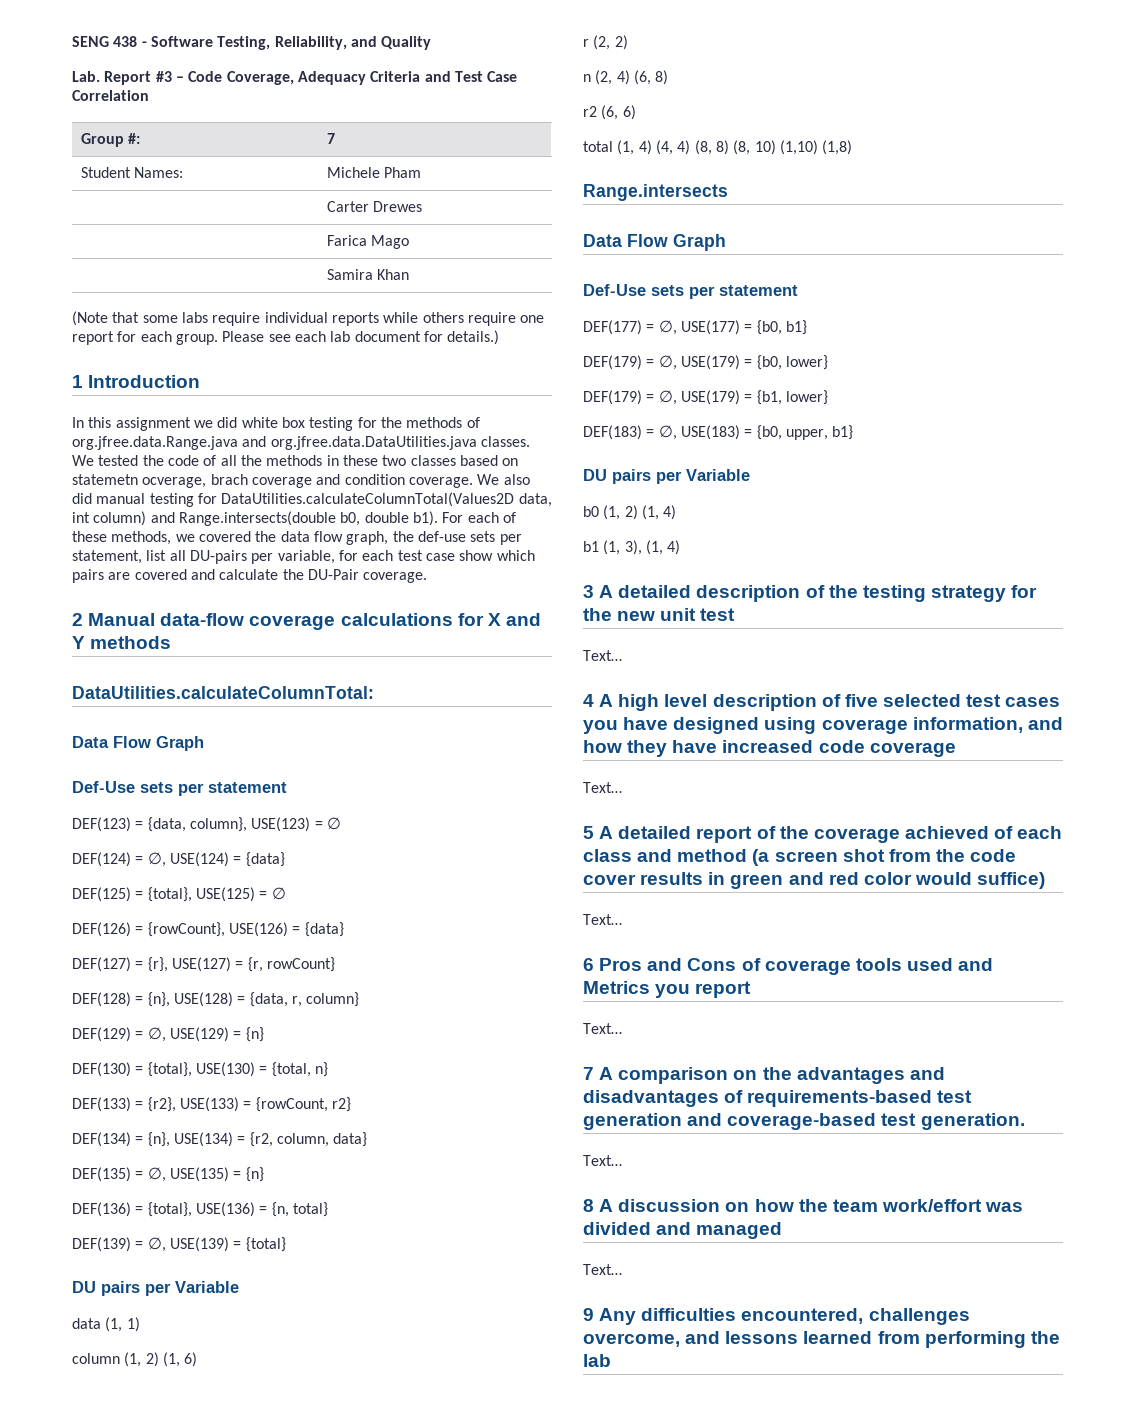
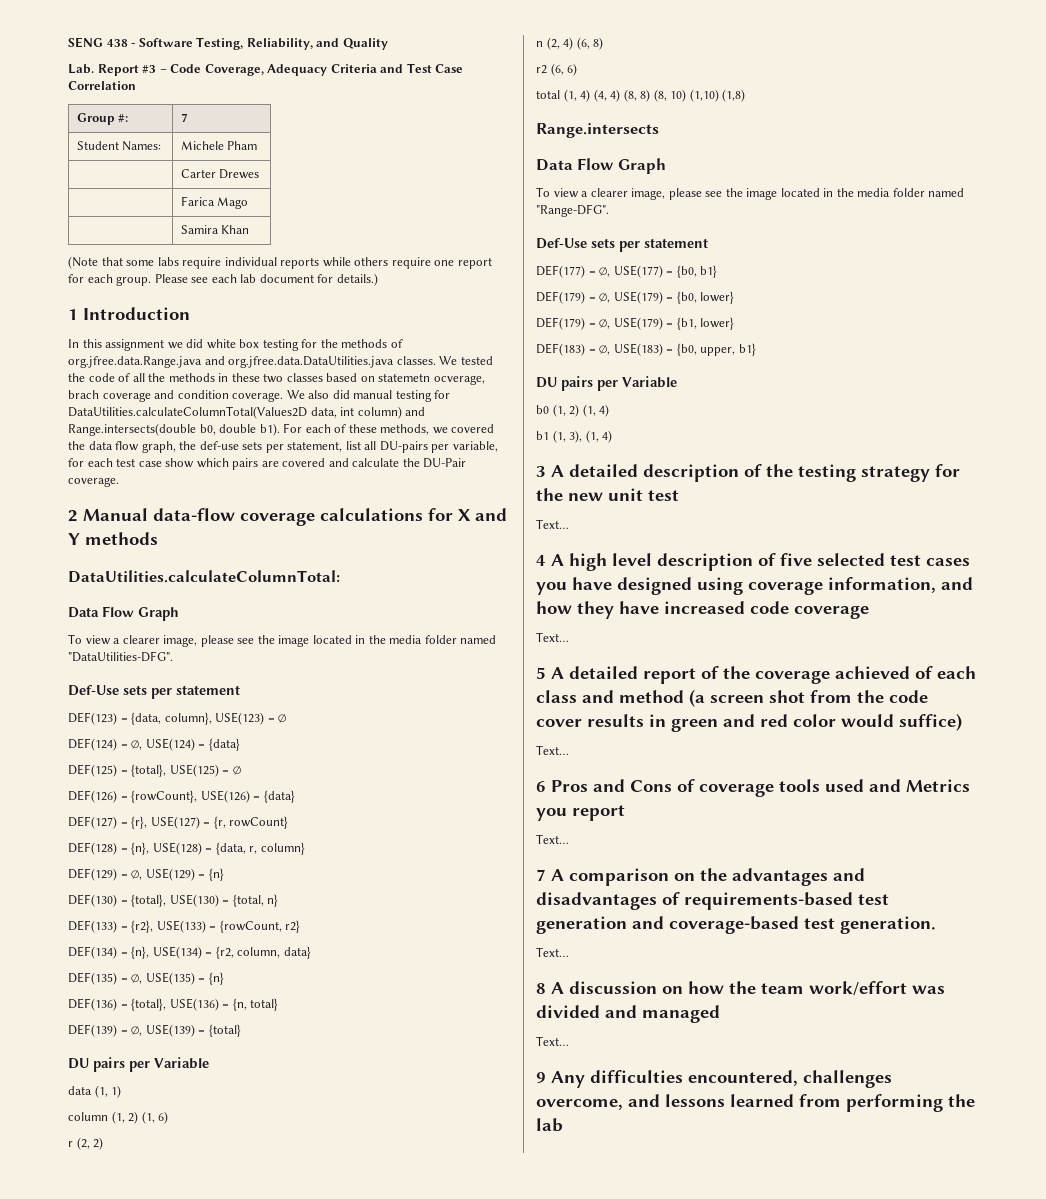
+ To view a clearer image, please see the image located in the media folder named "DataUtilities-DFG".
+ To view a clearer image, please see the image located in the media folder named "Range-DFG".

